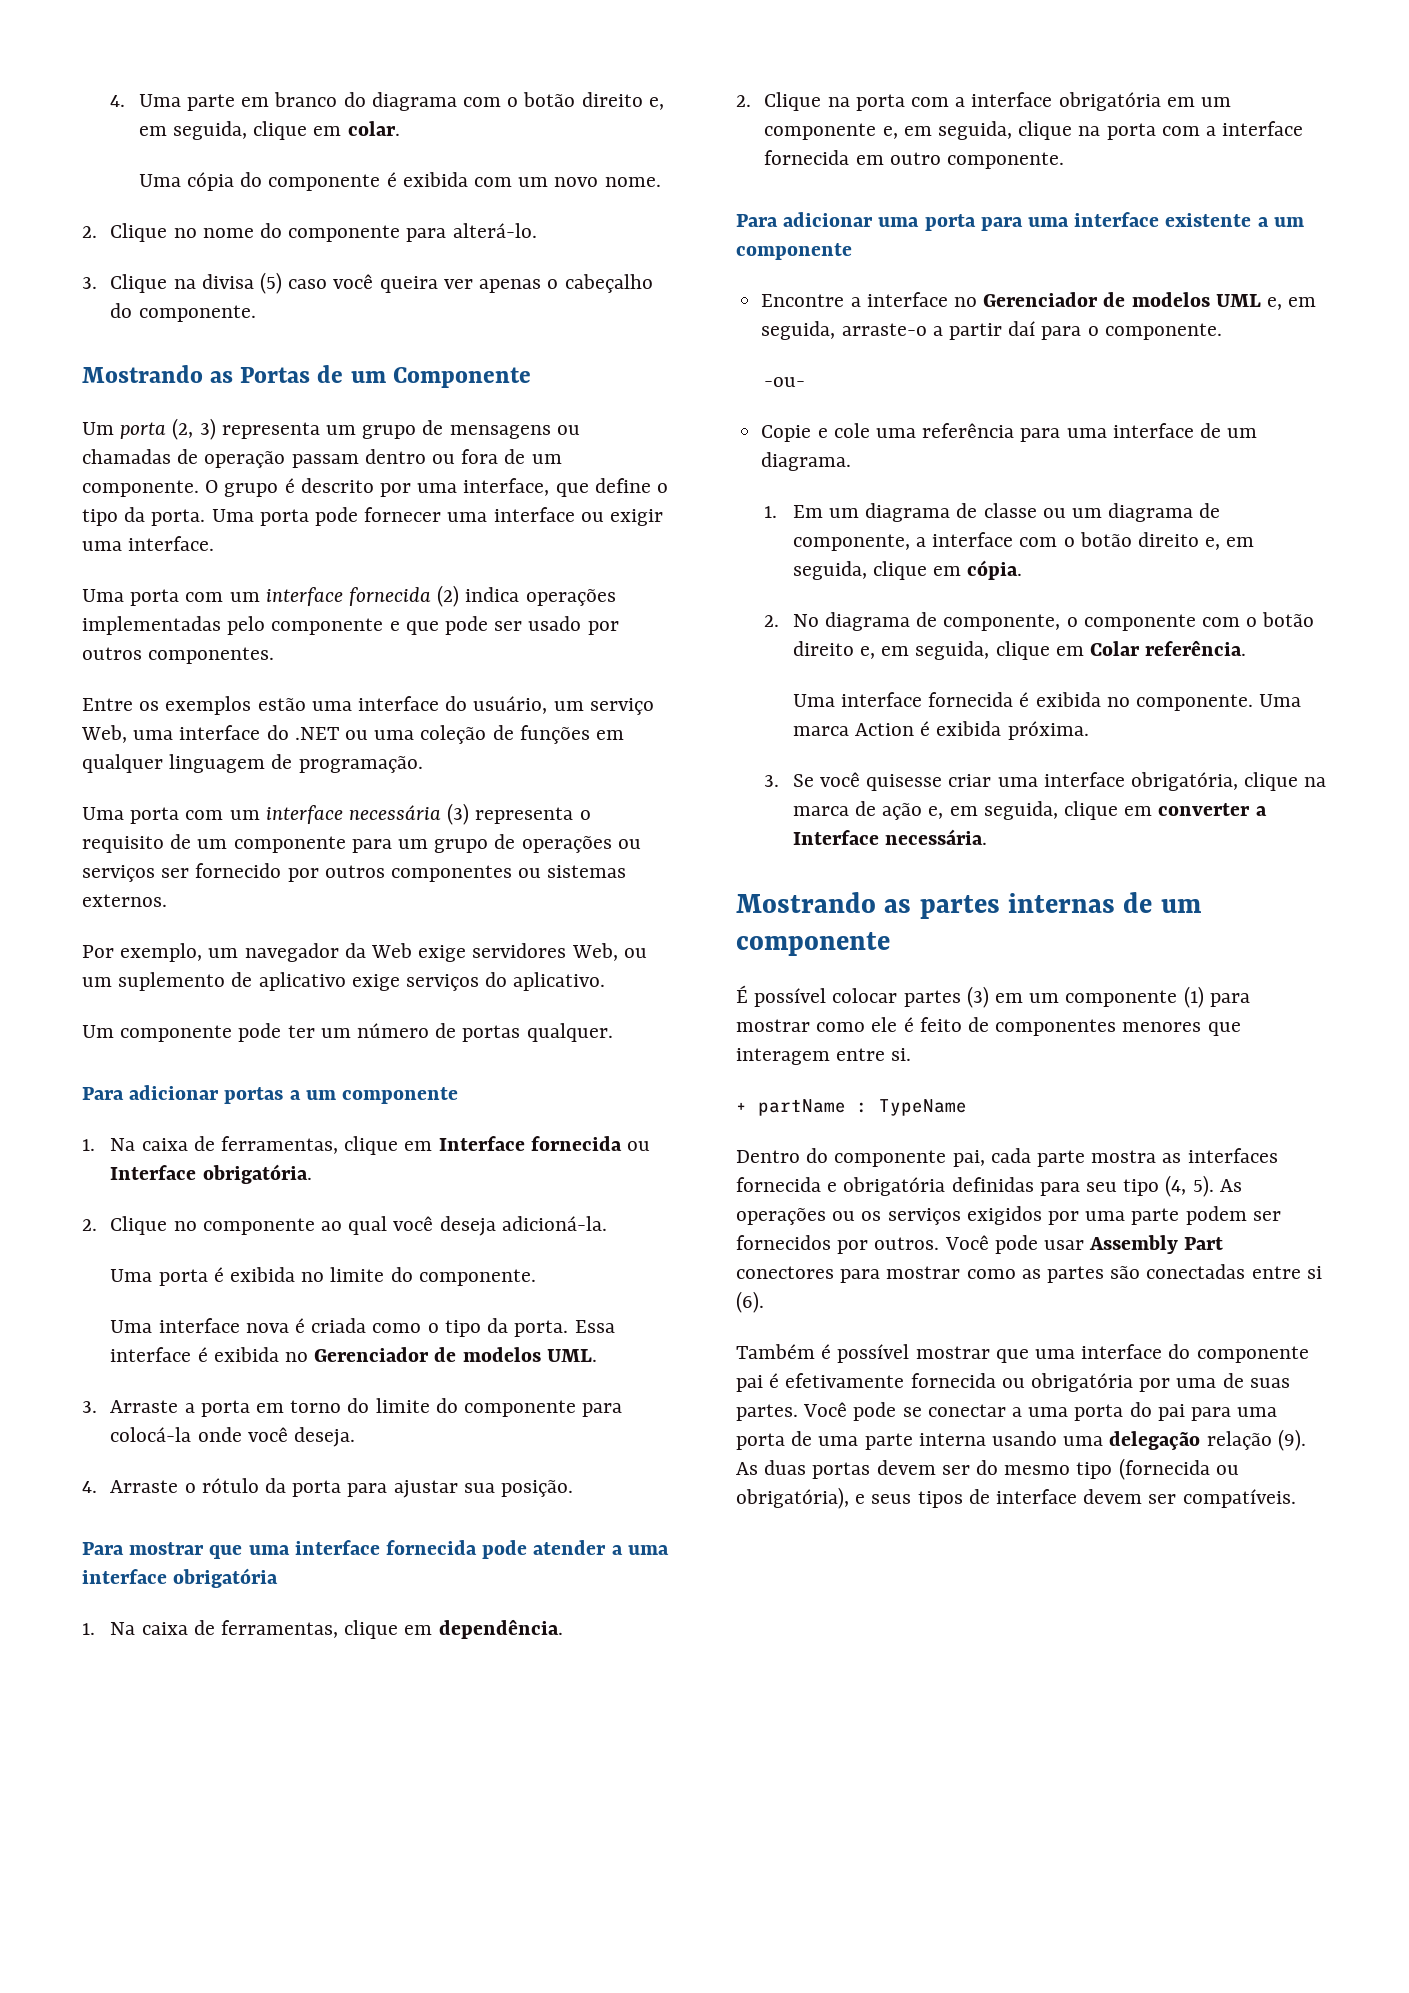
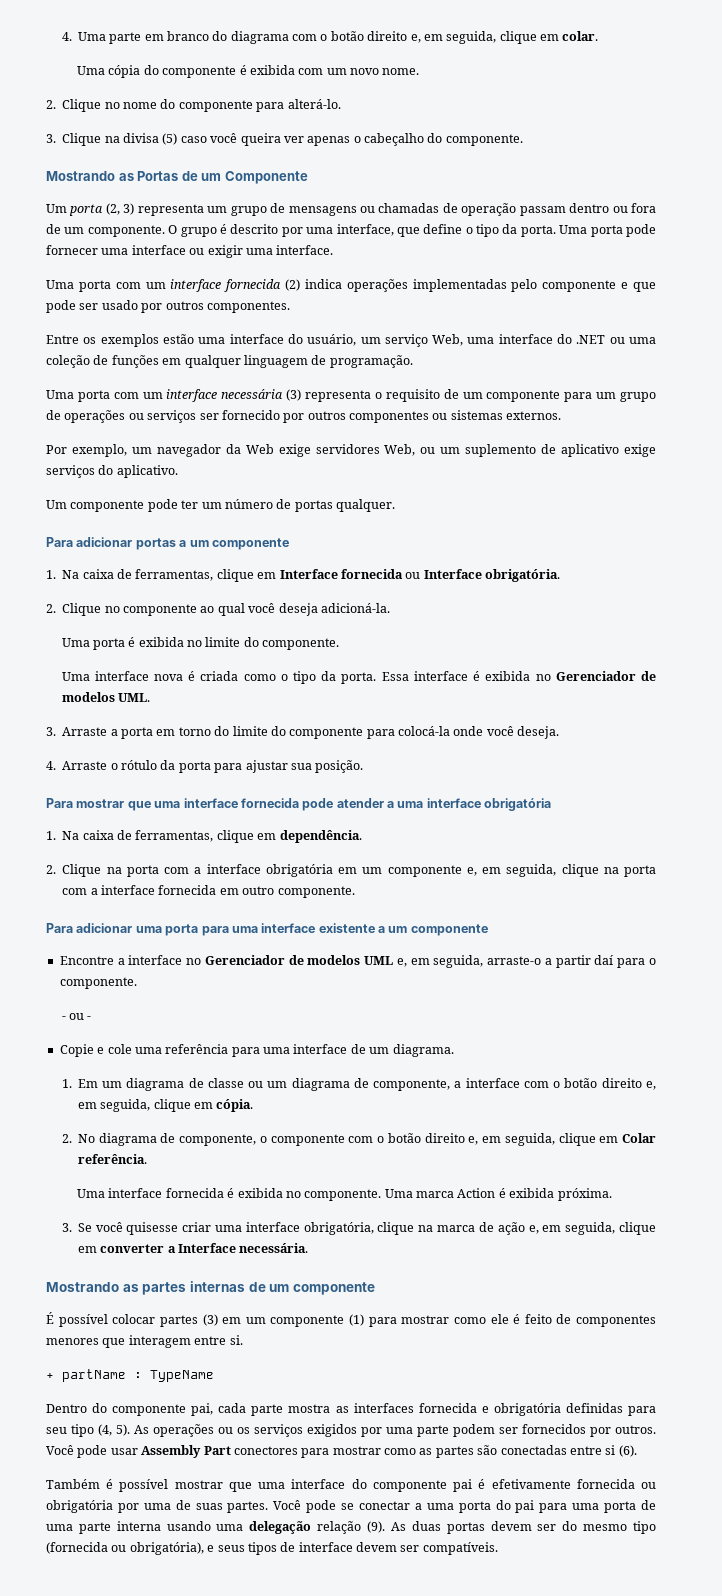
- -ou-
+ - ou -

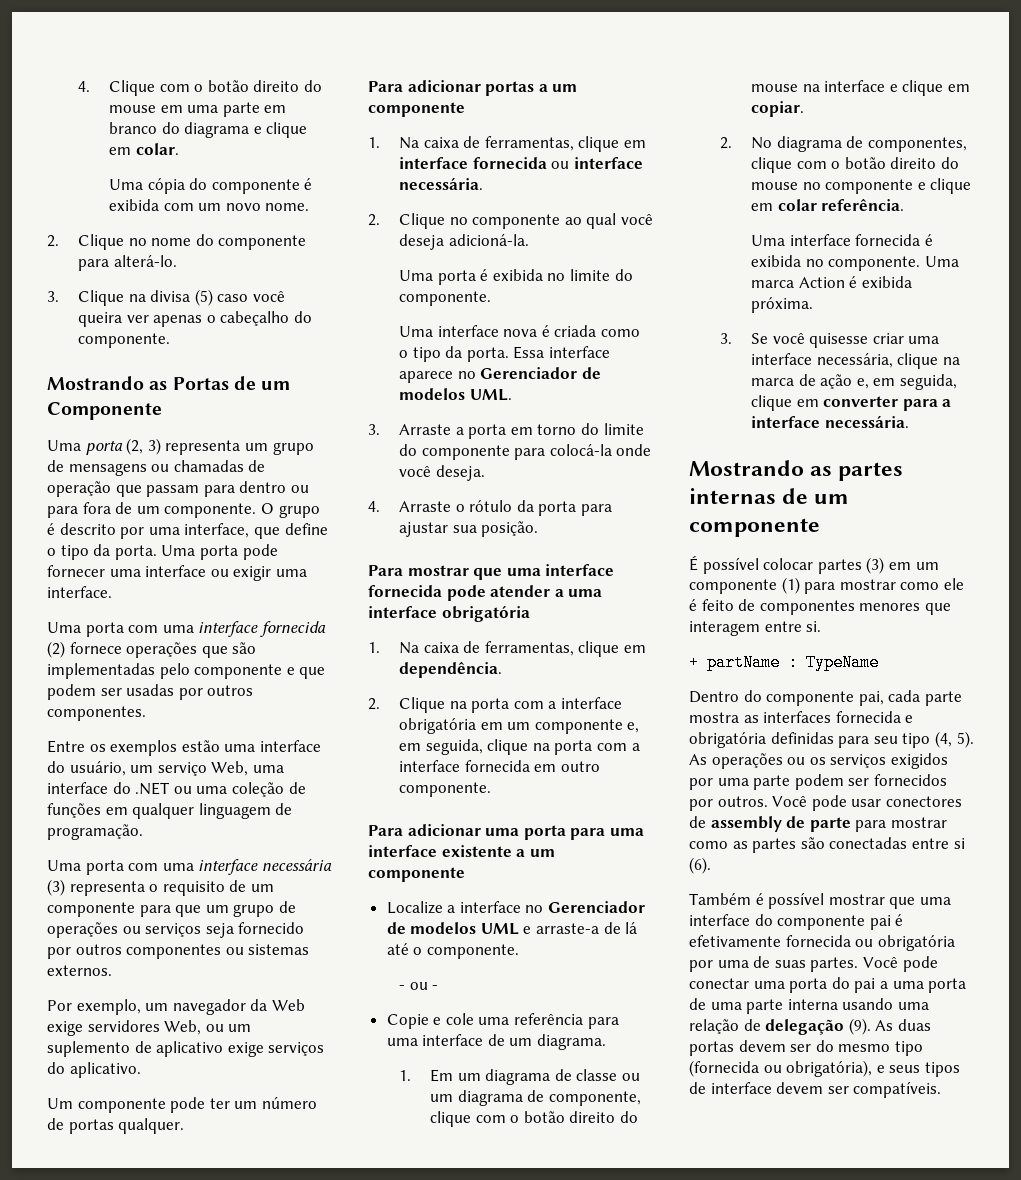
- 4. Uma parte em branco do diagrama com o botão direito e, em seguida, clique em colar.
+ 4. Clique com o botão direito do mouse em uma parte em branco do diagrama e clique em colar.
- Um porta (2, 3) representa um grupo de mensagens ou chamadas de operação passam dentro ou fora de um componente.
+ Uma porta (2, 3) representa um grupo de mensagens ou chamadas de operação que passam para dentro ou para fora de um componente.
- Uma porta com um interface fornecida (2) indica operações implementadas pelo componente e que pode ser usado por outros componentes.
+ Uma porta com uma interface fornecida (2) fornece operações que são implementadas pelo componente e que podem ser usadas por outros componentes.
- Uma porta com um interface necessária (3) representa o requisito de um componente para um grupo de operações ou serviços ser fornecido por outros componentes ou sistemas externos.
+ Uma porta com uma interface necessária (3) representa o requisito de um componente para que um grupo de operações ou serviços seja fornecido por outros componentes ou sistemas externos.
- 1. Na caixa de ferramentas, clique em Interface fornecida ou Interface obrigatória.
+ 1. Na caixa de ferramentas, clique em interface fornecida ou interface necessária.
- Essa interface é exibida no Gerenciador de modelos UML.
+ Essa interface aparece no Gerenciador de modelos UML.
- Encontre a interface no Gerenciador de modelos UML e, em seguida, arraste-o a partir daí para o componente.
+ Localize a interface no Gerenciador de modelos UML e arraste-a de lá até o componente.
- 1. Em um diagrama de classe ou um diagrama de componente, a interface com o botão direito e, em seguida, clique em cópia.
+ 1. Em um diagrama de classe ou um diagrama de componente, clique com o botão direito do mouse na interface e clique em copiar.
- 2. No diagrama de componente, o componente com o botão direito e, em seguida, clique em Colar referência.
+ 2. No diagrama de componentes, clique com o botão direito do mouse no componente e clique em colar referência.
- 3. Se você quisesse criar uma interface obrigatória, clique na marca de ação e, em seguida, clique em converter a Interface necessária.
+ 3. Se você quisesse criar uma interface necessária, clique na marca de ação e, em seguida, clique em converter para a interface necessária.
- Você pode usar Assembly Part conectores para mostrar como as partes são conectadas entre si (6).
+ Você pode usar conectores de assembly de parte para mostrar como as partes são conectadas entre si (6).
- Você pode se conectar a uma porta do pai para uma porta de uma parte interna usando uma delegação relação (9).
+ Você pode conectar uma porta do pai a uma porta de uma parte interna usando uma relação de delegação (9).

